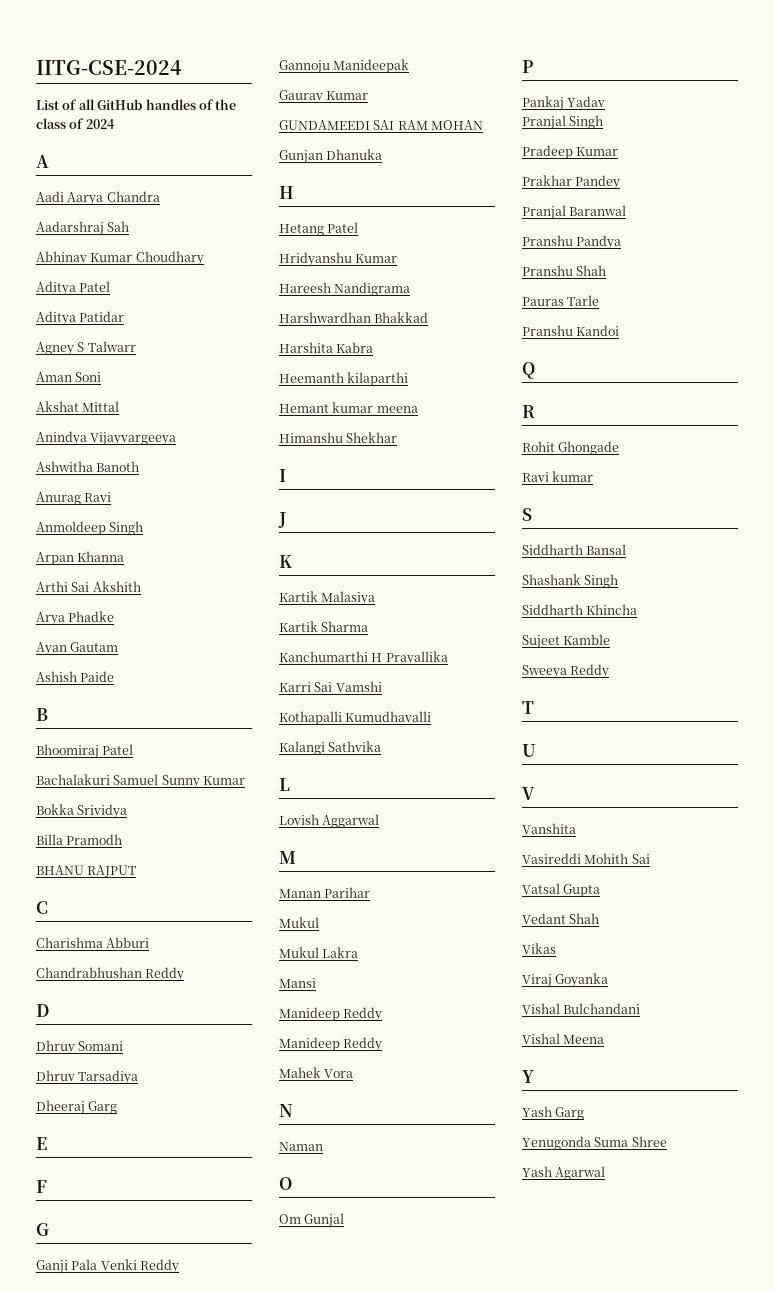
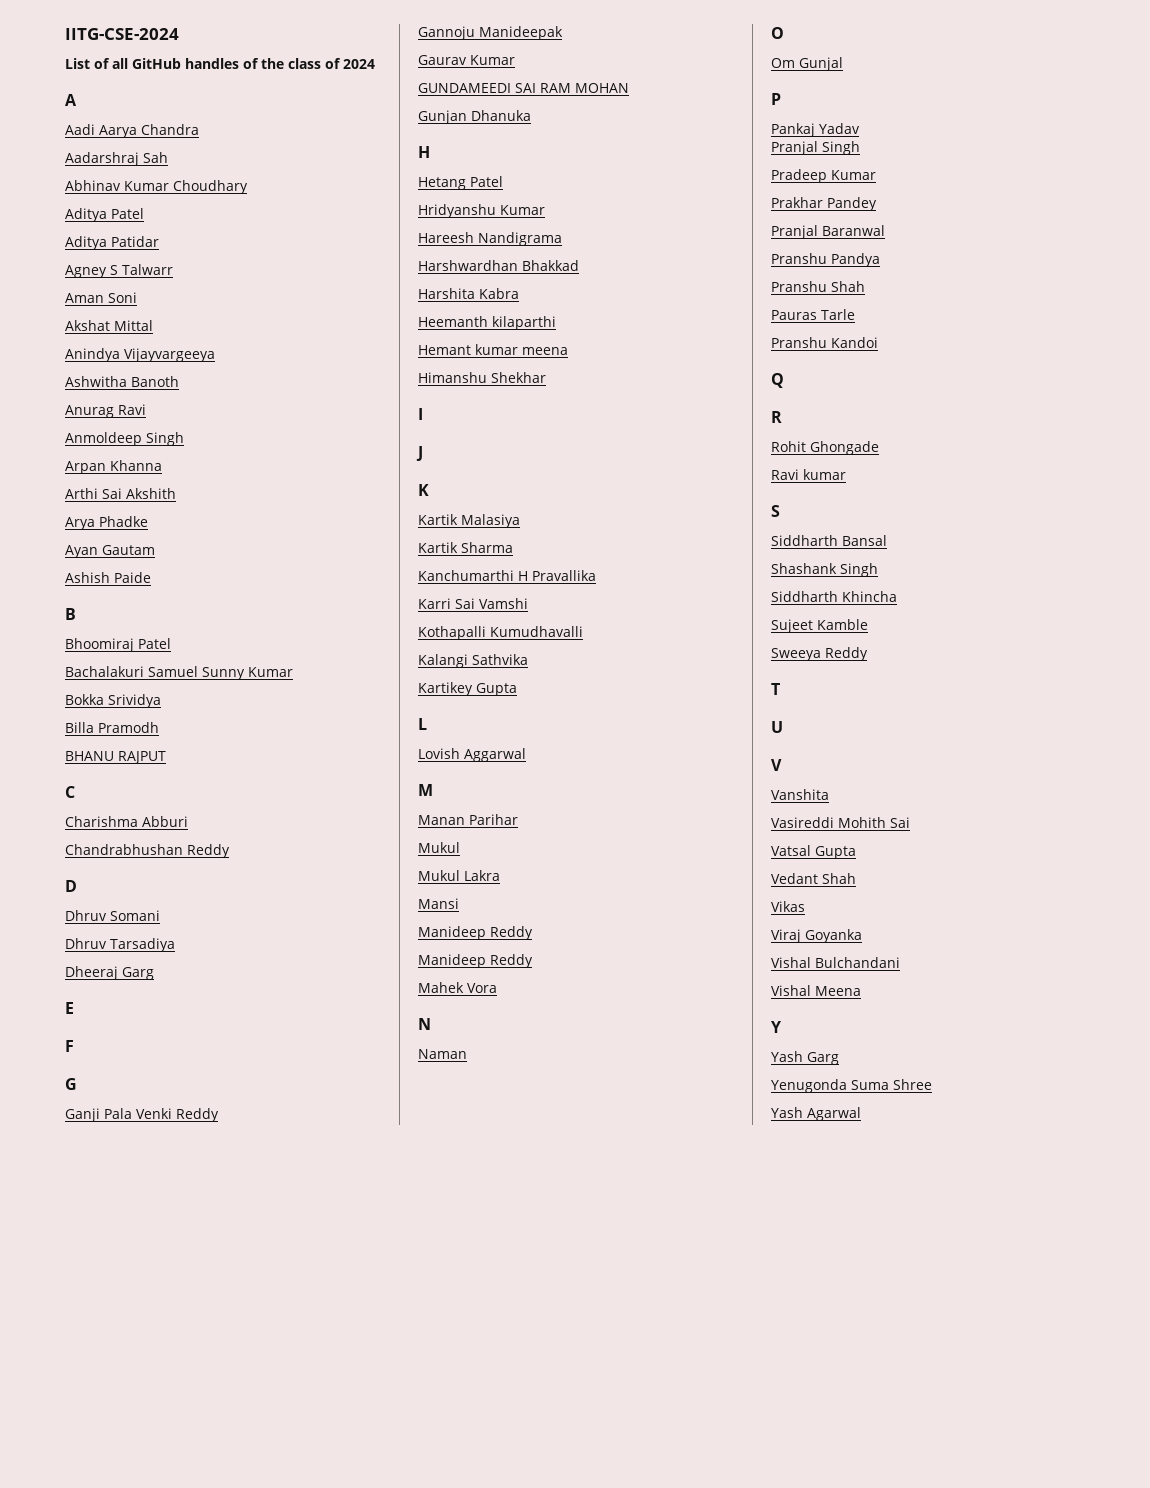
+ Kartikey Gupta

